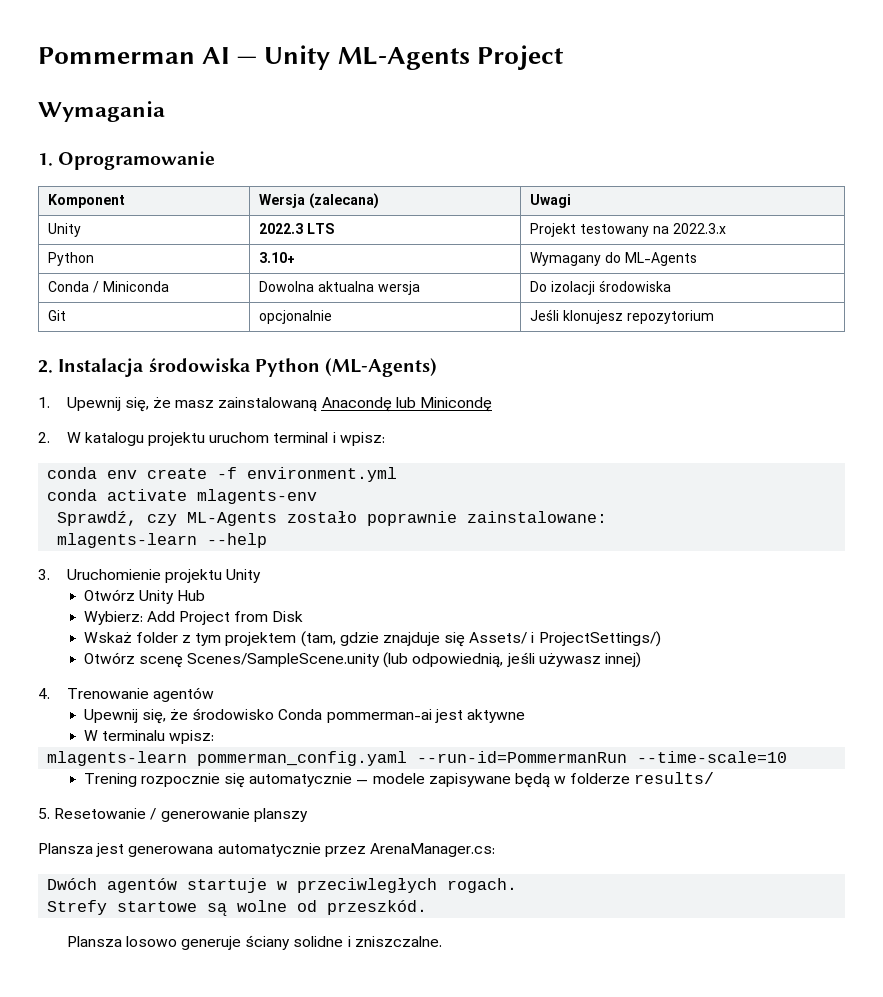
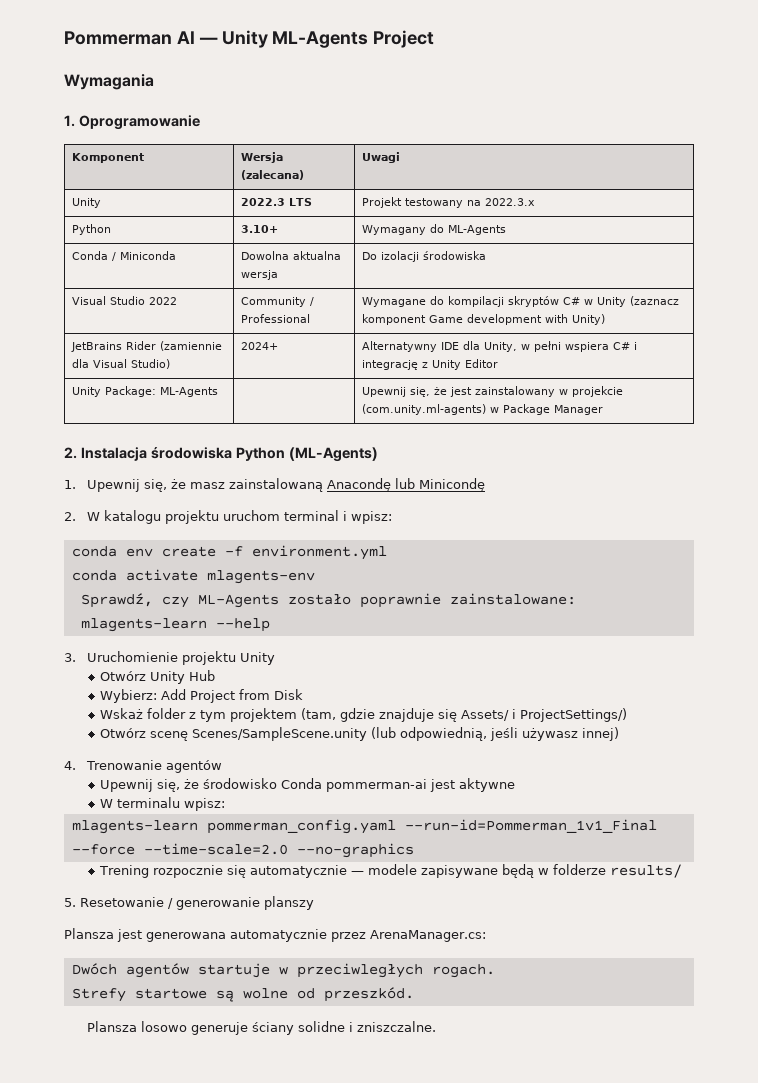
- Git | opcjonalnie | Jeśli klonujesz repozytorium
+ Visual Studio 2022 | Community / Professional | Wymagane do kompilacji skryptów C# w Unity (zaznacz komponent Game development with Unity)
+ JetBrains Rider (zamiennie dla Visual Studio) | 2024+ | Alternatywny IDE dla Unity, w pełni wspiera C# i integrację z Unity Editor
+ Unity Package: ML-Agents | | Upewnij się, że jest zainstalowany w projekcie (com.unity.ml-agents) w Package Manager
- mlagents-learn pommerman_config.yaml --run-id=PommermanRun --time-scale=10
+ mlagents-learn pommerman_config.yaml --run-id=Pommerman_1v1_Final --force --time-scale=2.0 --no-graphics

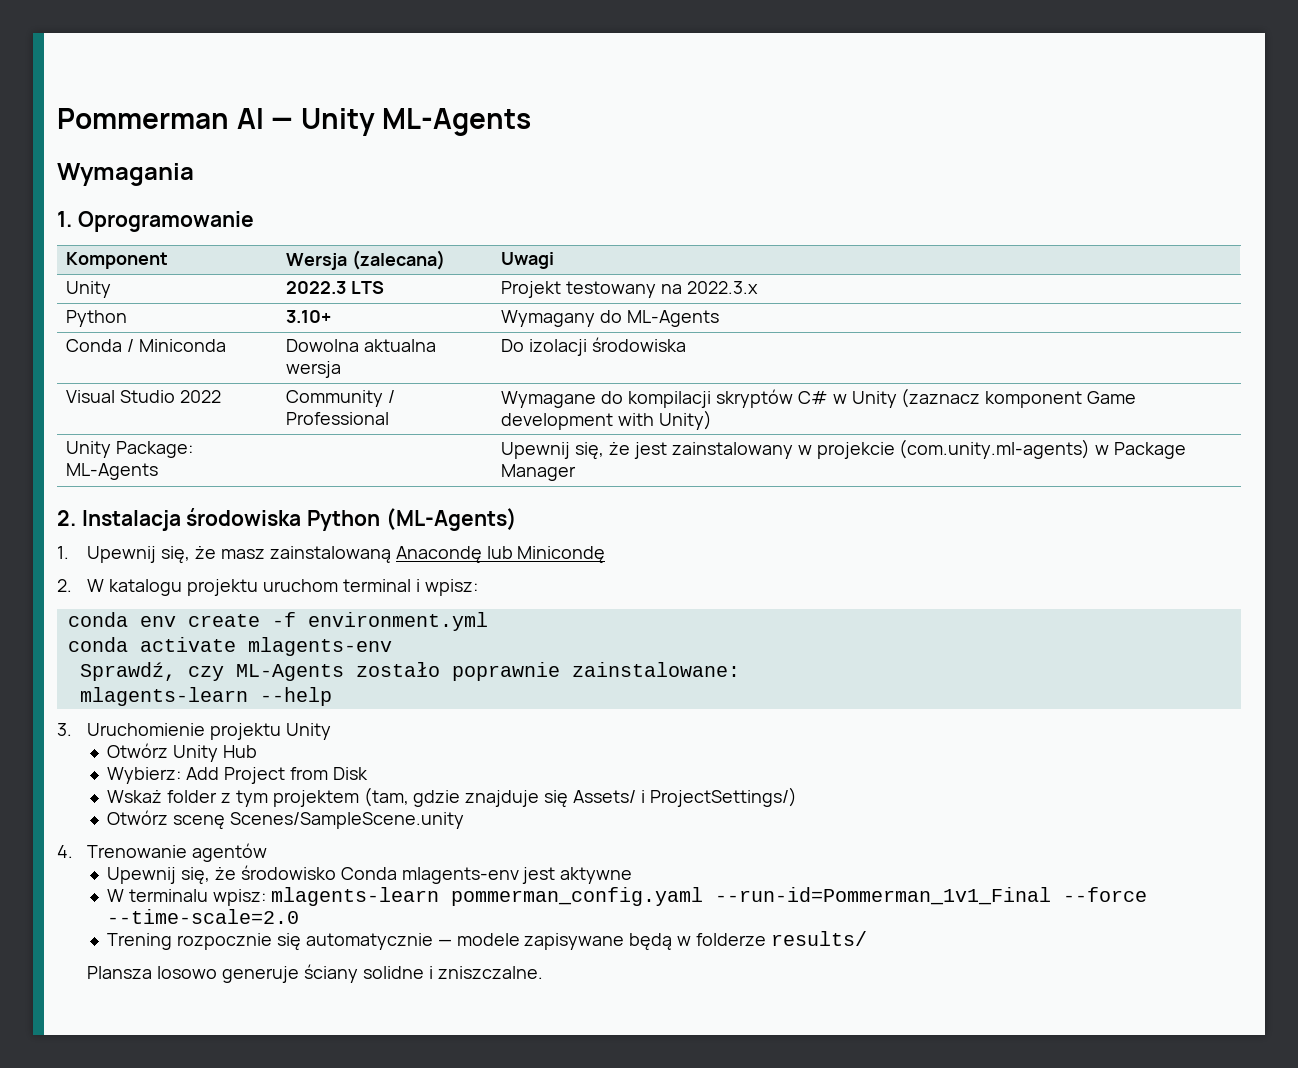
- Pommerman AI — Unity ML-Agents Project
+ Pommerman AI — Unity ML-Agents
- JetBrains Rider (zamiennie dla Visual Studio) | 2024+ | Alternatywny IDE dla Unity, w pełni wspiera C# i integrację z Unity Editor
- Otwórz scenę Scenes/SampleScene.unity (lub odpowiednią, jeśli używasz innej)
+ Otwórz scenę Scenes/SampleScene.unity
- Upewnij się, że środowisko Conda pommerman-ai jest aktywne
+ Upewnij się, że środowisko Conda mlagents-env jest aktywne
- W terminalu wpisz:
- mlagents-learn pommerman_config.yaml --run-id=Pommerman_1v1_Final --force --time-scale=2.0 --no-graphics
+ W terminalu wpisz: mlagents-learn pommerman_config.yaml --run-id=Pommerman_1v1_Final --force --time-scale=2.0
- 5. Resetowanie / generowanie planszy
- Plansza jest generowana automatycznie przez ArenaManager.cs:
- Dwóch agentów startuje w przeciwległych rogach.
- Strefy startowe są wolne od przeszkód.

